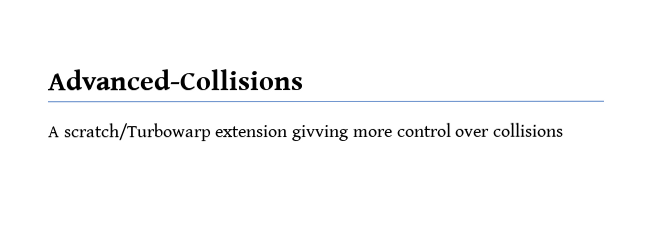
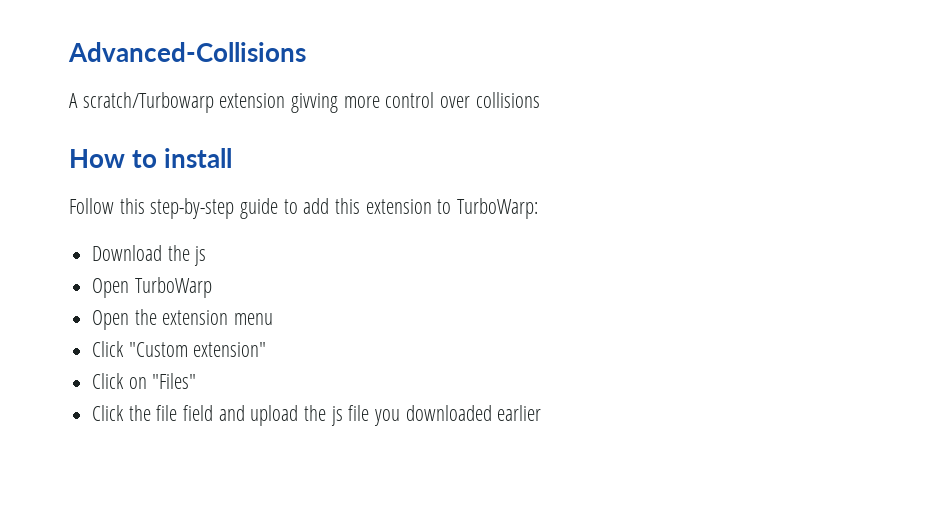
+ How to install
+ Follow this step-by-step guide to add this extension to TurboWarp:
+ Download the js
+ Open TurboWarp
+ Open the extension menu
+ Click "Custom extension"
+ Click on "Files"
+ Click the file field and upload the js file you downloaded earlier

